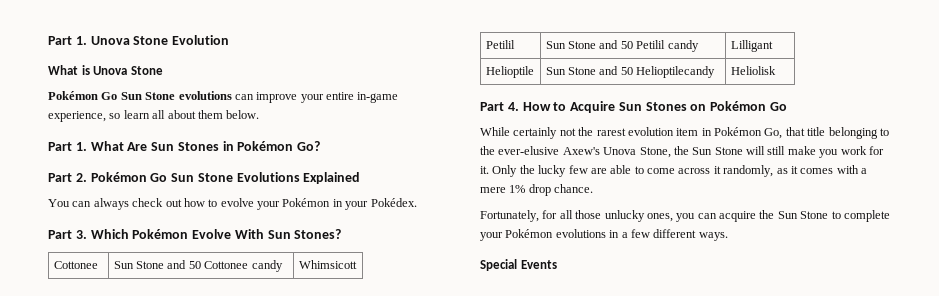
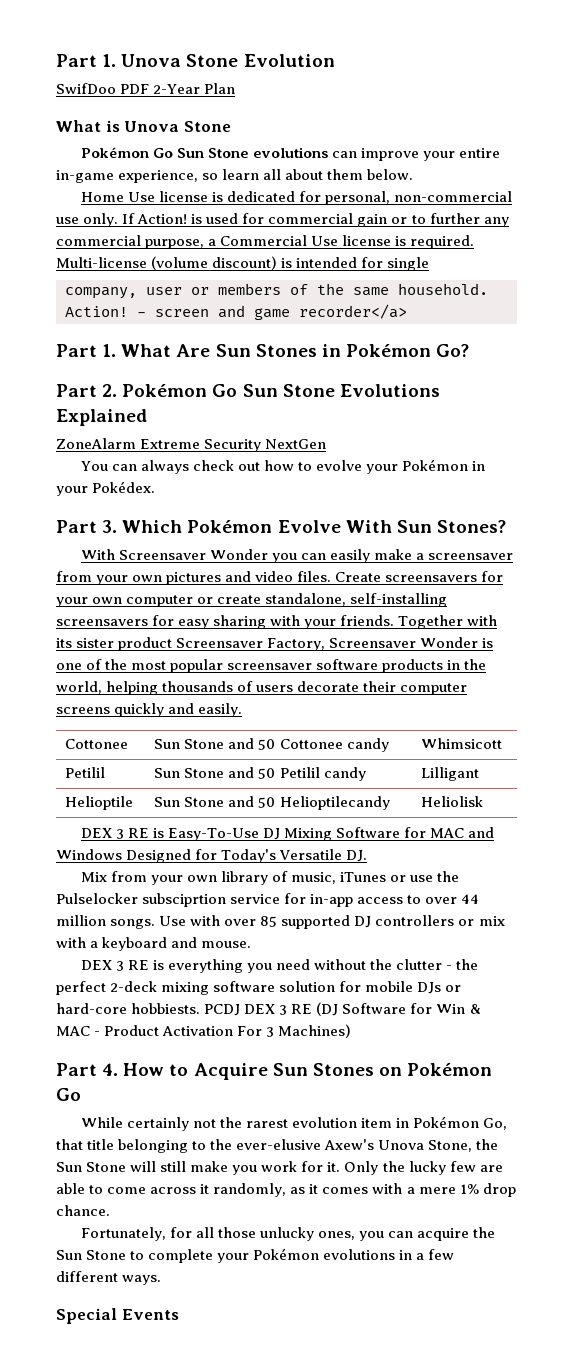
+ SwifDoo PDF 2-Year Plan
+ Home Use license is dedicated for personal, non-commercial use only. If Action! is used for commercial gain or to further any commercial purpose, a Commercial Use license is required. Multi-license (volume discount) is intended for single
+ company, user or members of the same household. Action! - screen and game recorder</a>
+ ZoneAlarm Extreme Security NextGen
+ With Screensaver Wonder you can easily make a screensaver from your own pictures and video files. Create screensavers for your own computer or create standalone, self-installing screensavers for easy sharing with your friends. Together with its sister product Screensaver Factory, Screensaver Wonder is one of the most popular screensaver software products in the world, helping thousands of users decorate their computer screens quickly and easily.
+ DEX 3 RE is Easy-To-Use DJ Mixing Software for MAC and Windows Designed for Today's Versatile DJ.
+ Mix from your own library of music, iTunes or use the Pulselocker subsciprtion service for in-app access to over 44 million songs. Use with over 85 supported DJ controllers or mix with a keyboard and mouse.
+ DEX 3 RE is everything you need without the clutter - the perfect 2-deck mixing software solution for mobile DJs or hard-core hobbiests. PCDJ DEX 3 RE (DJ Software for Win & MAC - Product Activation For 3 Machines)

